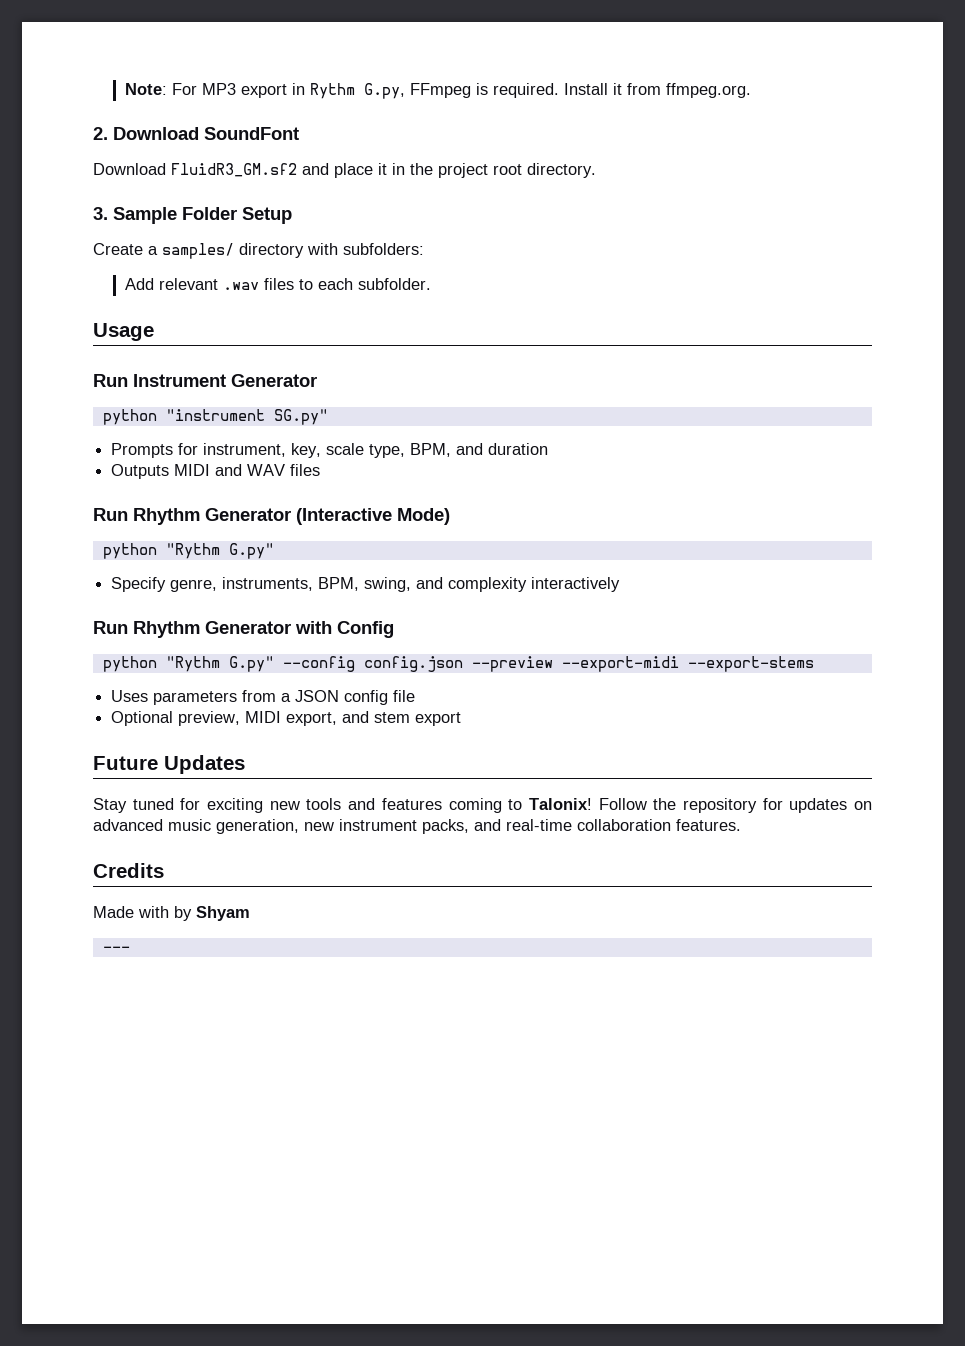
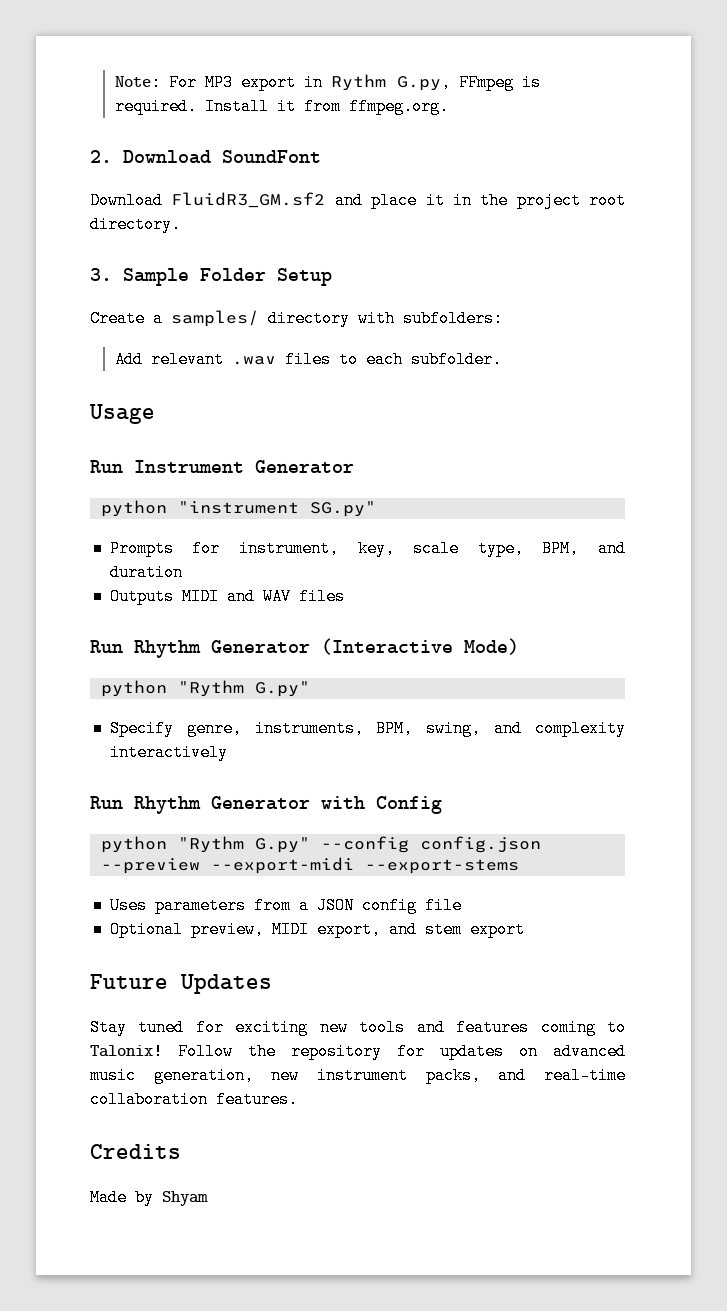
- Made with by Shyam
+ Made by Shyam
- ---

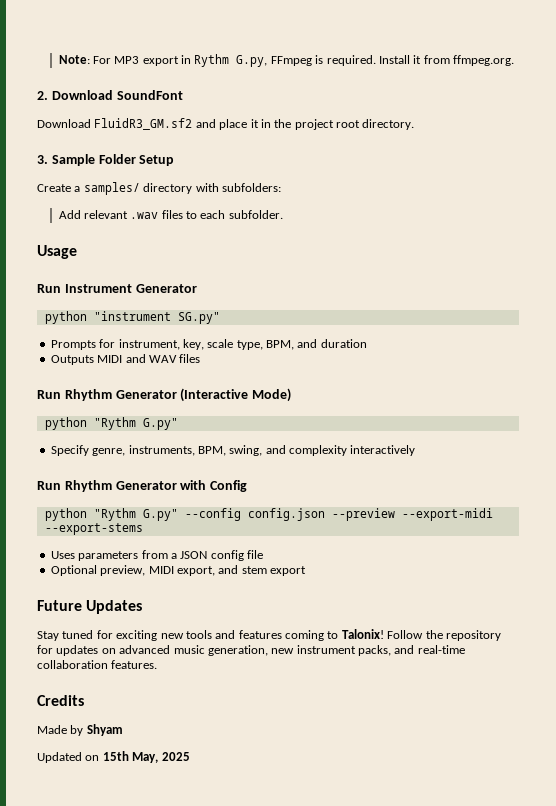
+ Updated on 15th May, 2025

